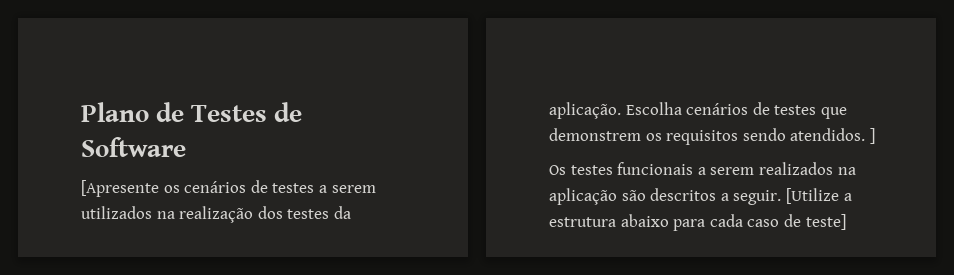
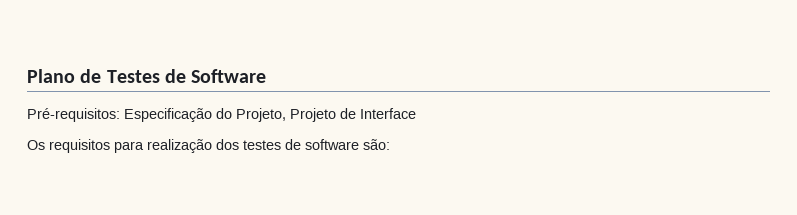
- [Apresente os cenários de testes a serem utilizados na realização dos testes da aplicação. Escolha cenários de testes que demonstrem os requisitos sendo atendidos. ]
- Os testes funcionais a serem realizados na aplicação são descritos a seguir. [Utilize a estrutura abaixo para cada caso de teste]
+ Pré-requisitos: Especificação do Projeto, Projeto de Interface
+ Os requisitos para realização dos testes de software são:

